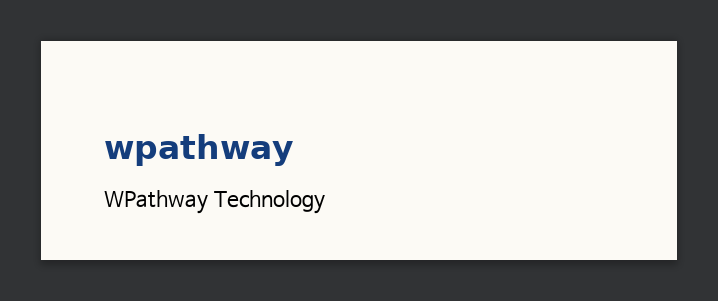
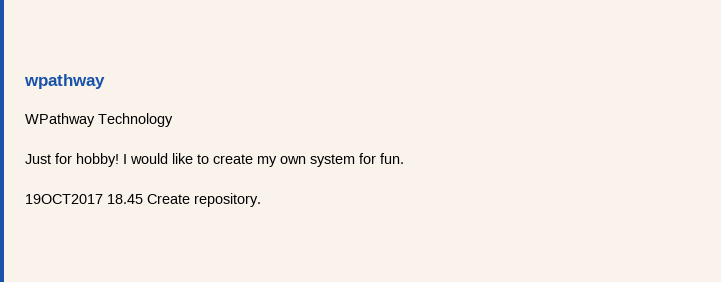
+ Just for hobby! I would like to create my own system for fun.
+ 19OCT2017 18.45 Create repository.

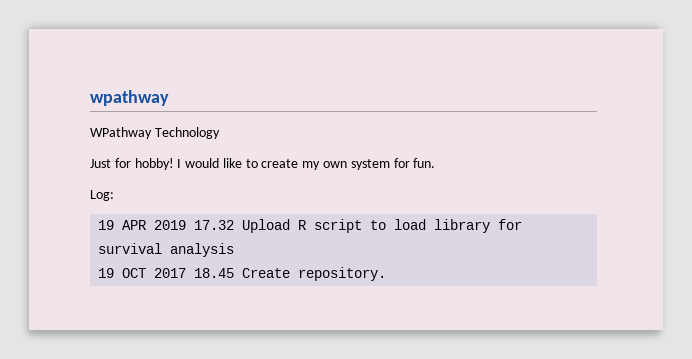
- 19OCT2017 18.45 Create repository.
+ Log:
+ 19 APR 2019 17.32 Upload R script to load library for survival analysis
+ 19 OCT 2017 18.45 Create repository.

